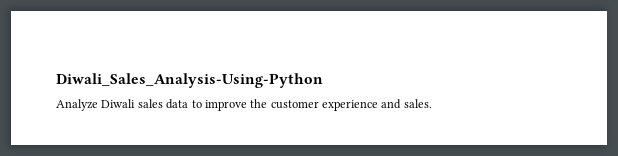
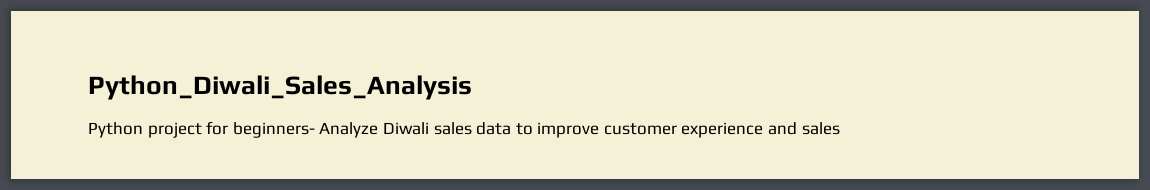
- Diwali_Sales_Analysis-Using-Python
- Analyze Diwali sales data to improve the customer experience and sales.
+ Python_Diwali_Sales_Analysis
+ Python project for beginners- Analyze Diwali sales data to improve customer experience and sales

